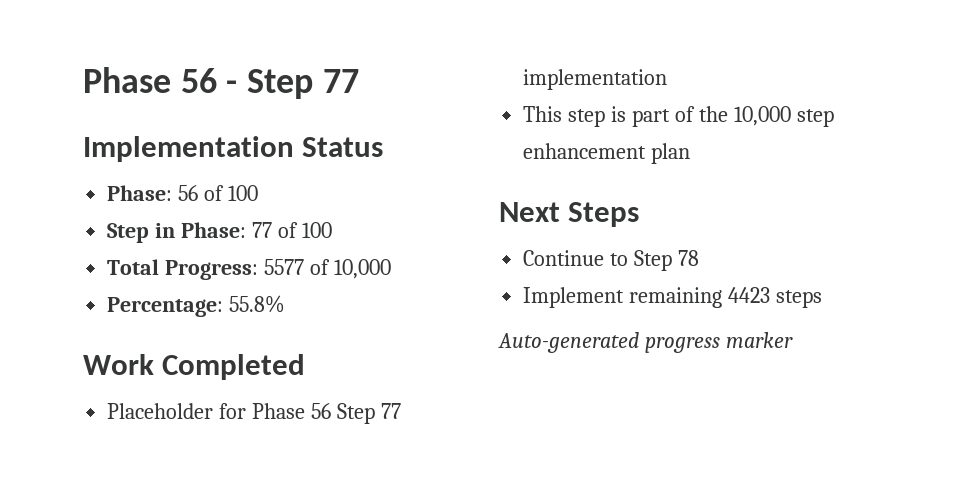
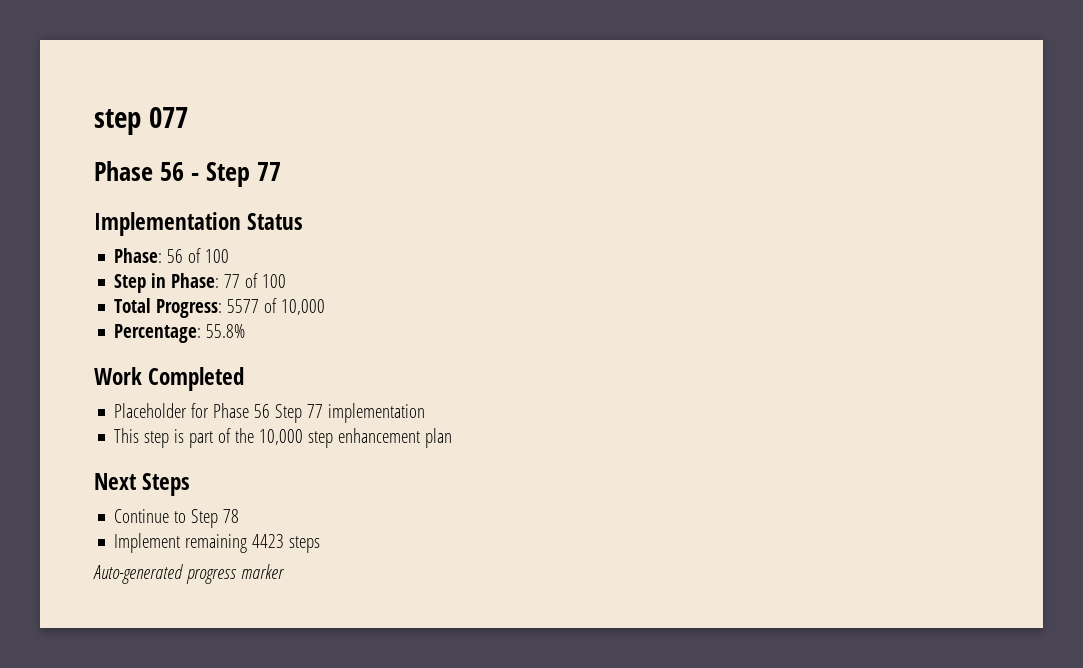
+ step 077

